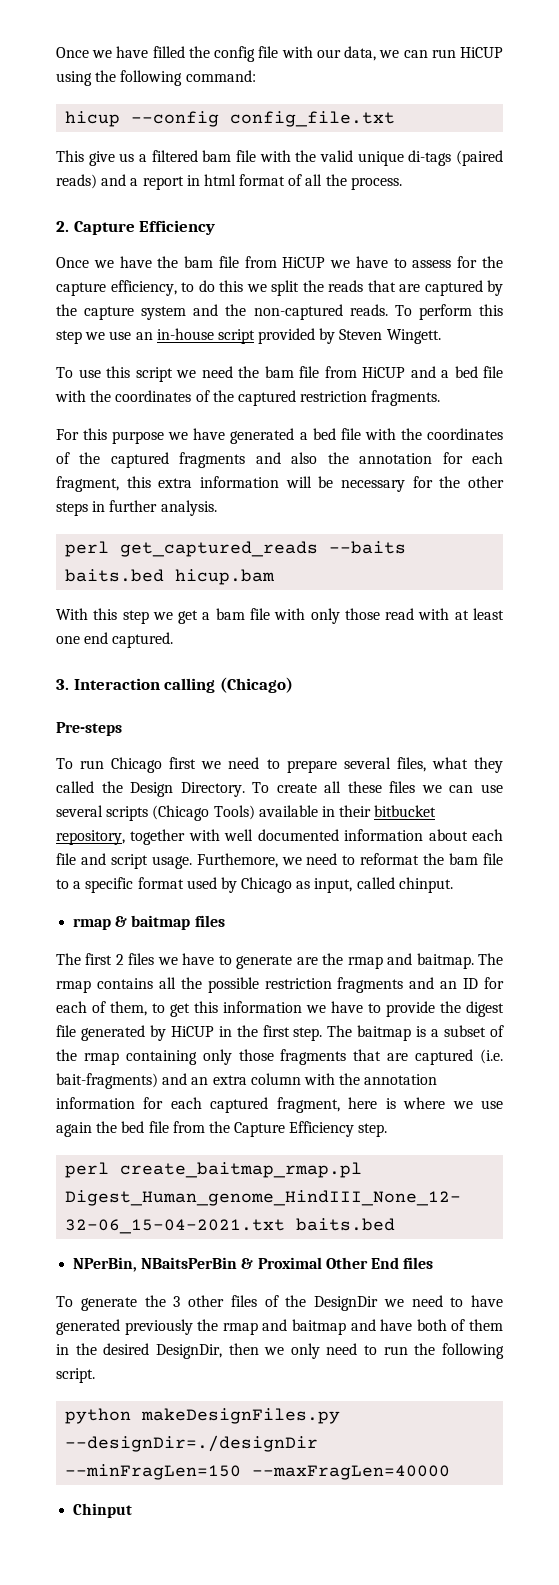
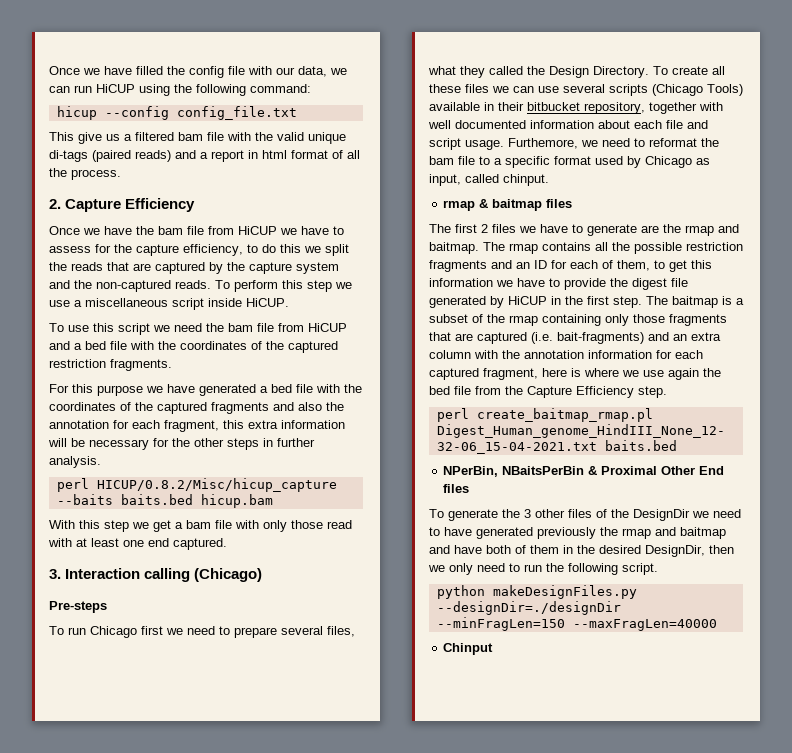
- To perform this step we use an in-house script provided by Steven Wingett.
+ To perform this step we use a miscellaneous script inside HiCUP.
- perl get_captured_reads --baits baits.bed hicup.bam
+ perl HICUP/0.8.2/Misc/hicup_capture --baits baits.bed hicup.bam

